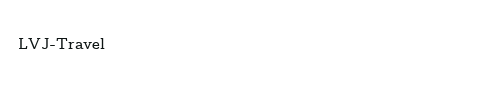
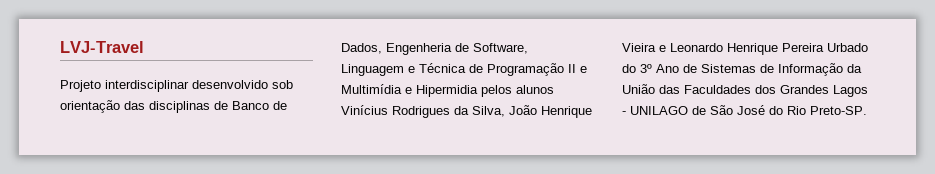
+ Projeto interdisciplinar desenvolvido sob orientação das disciplinas de Banco de Dados, Engenheria de Software, Linguagem e Técnica de Programação II e Multimídia e Hipermidia pelos alunos Vinícius Rodrigues da Silva, João Henrique Vieira e Leonardo Henrique Pereira Urbado do 3º Ano de Sistemas de Informação da União das Faculdades dos Grandes Lagos - UNILAGO de São José do Rio Preto-SP.

